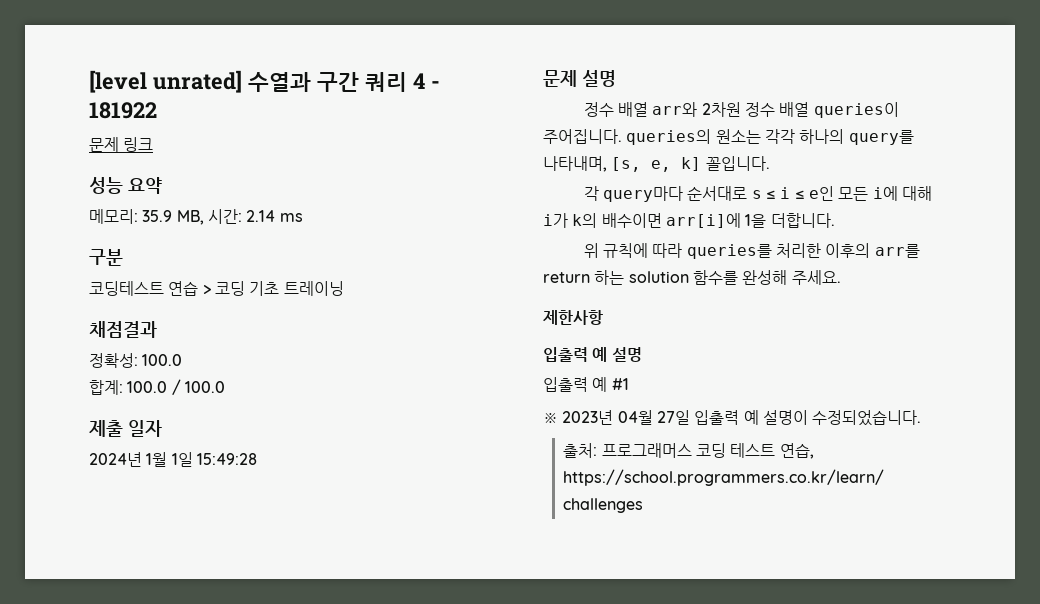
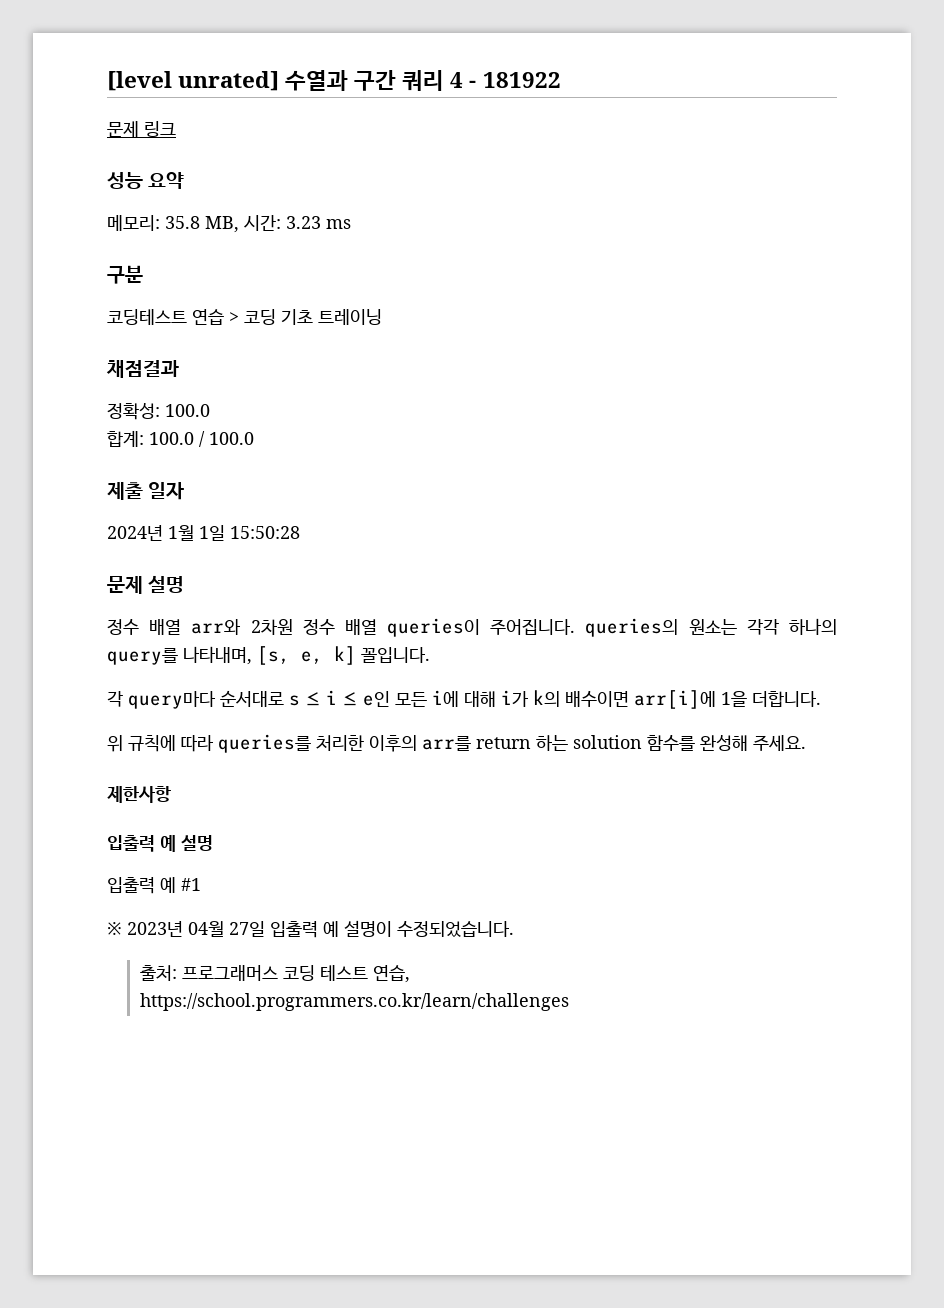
- 메모리: 35.9 MB, 시간: 2.14 ms
+ 메모리: 35.8 MB, 시간: 3.23 ms
- 2024년 1월 1일 15:49:28
+ 2024년 1월 1일 15:50:28

